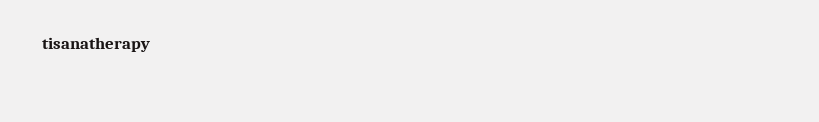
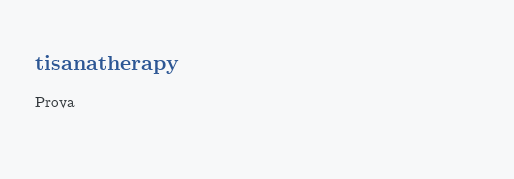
+ Prova

